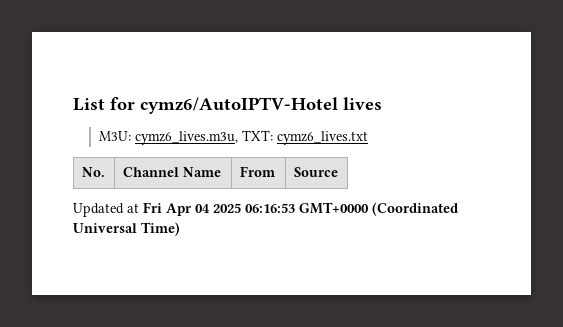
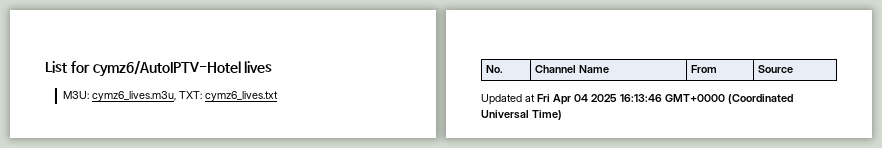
- Updated at Fri Apr 04 2025 06:16:53 GMT+0000 (Coordinated Universal Time)
+ Updated at Fri Apr 04 2025 16:13:46 GMT+0000 (Coordinated Universal Time)

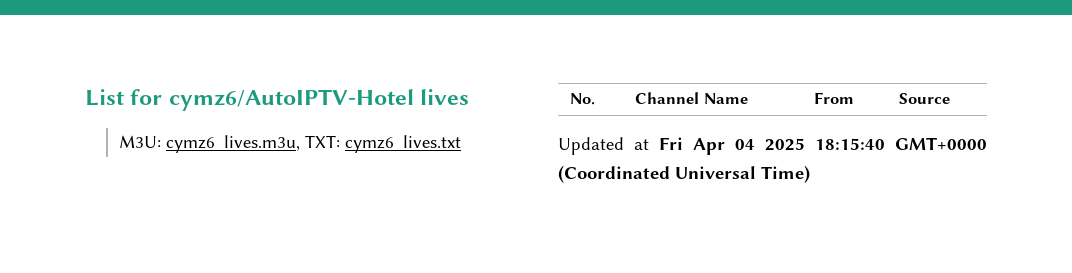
- Updated at Fri Apr 04 2025 16:13:46 GMT+0000 (Coordinated Universal Time)
+ Updated at Fri Apr 04 2025 18:15:40 GMT+0000 (Coordinated Universal Time)

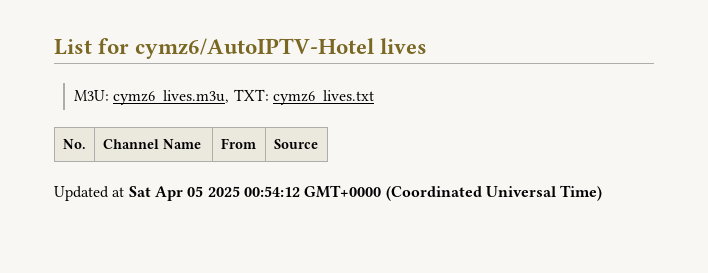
- Updated at Fri Apr 04 2025 18:15:40 GMT+0000 (Coordinated Universal Time)
+ Updated at Sat Apr 05 2025 00:54:12 GMT+0000 (Coordinated Universal Time)

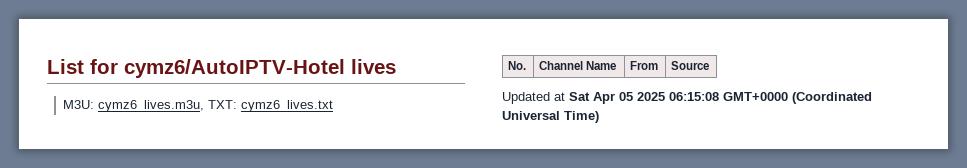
- Updated at Sat Apr 05 2025 00:54:12 GMT+0000 (Coordinated Universal Time)
+ Updated at Sat Apr 05 2025 06:15:08 GMT+0000 (Coordinated Universal Time)

